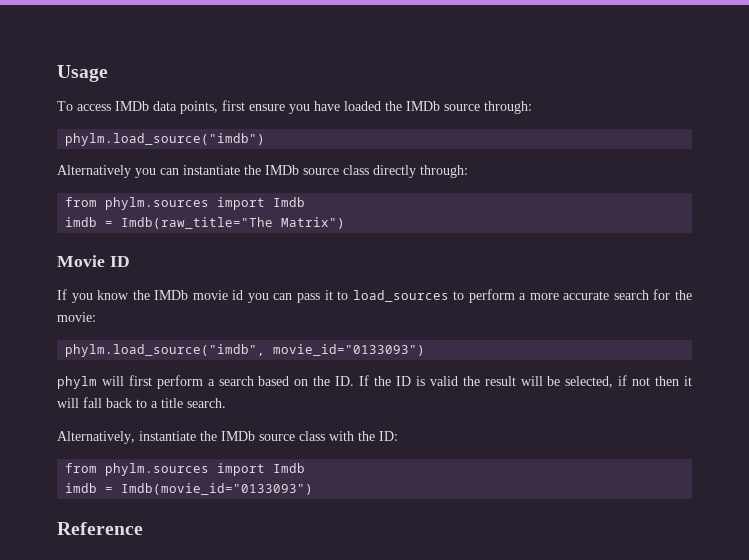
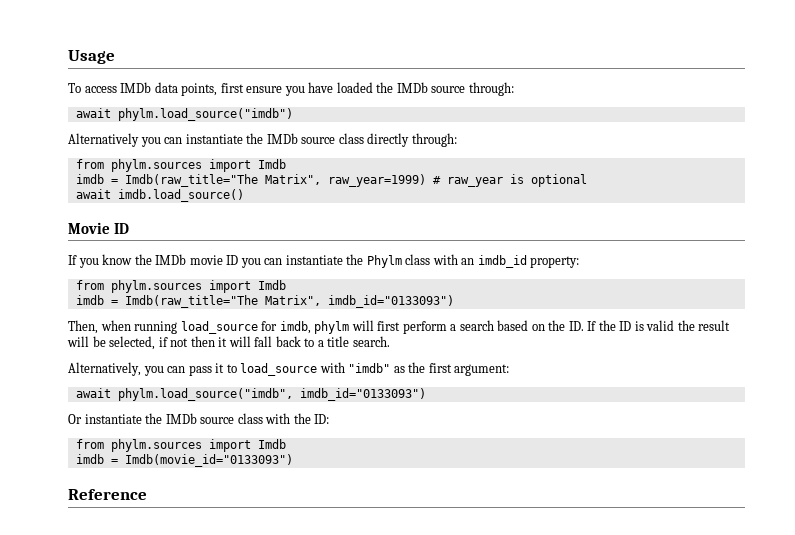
- phylm.load_source("imdb")
+ await phylm.load_source("imdb")
- imdb = Imdb(raw_title="The Matrix")
+ imdb = Imdb(raw_title="The Matrix", raw_year=1999) # raw_year is optional
+ await imdb.load_source()
- If you know the IMDb movie id you can pass it to load_sources to perform a more accurate search for the movie:
- phylm.load_source("imdb", movie_id="0133093")
- phylm will first perform a search based on the ID. If the ID is valid the result will be selected, if not then it will fall back to a title search.
+ If you know the IMDb movie ID you can instantiate the Phylm class with an imdb_id property:
+ from phylm.sources import Imdb
+ imdb = Imdb(raw_title="The Matrix", imdb_id="0133093")
+ Then, when running load_source for imdb, phylm will first perform a search based on the ID. If the ID is valid the result will be selected, if not then it will fall back to a title search.
- Alternatively, instantiate the IMDb source class with the ID:
+ Alternatively, you can pass it to load_source with "imdb" as the first argument:
+ await phylm.load_source("imdb", imdb_id="0133093")
+ Or instantiate the IMDb source class with the ID:

